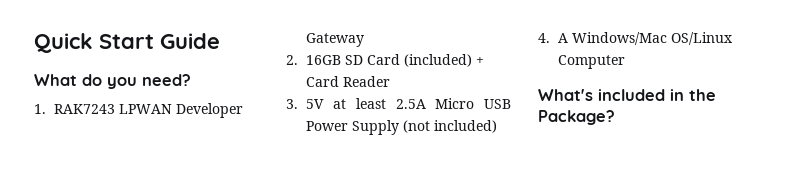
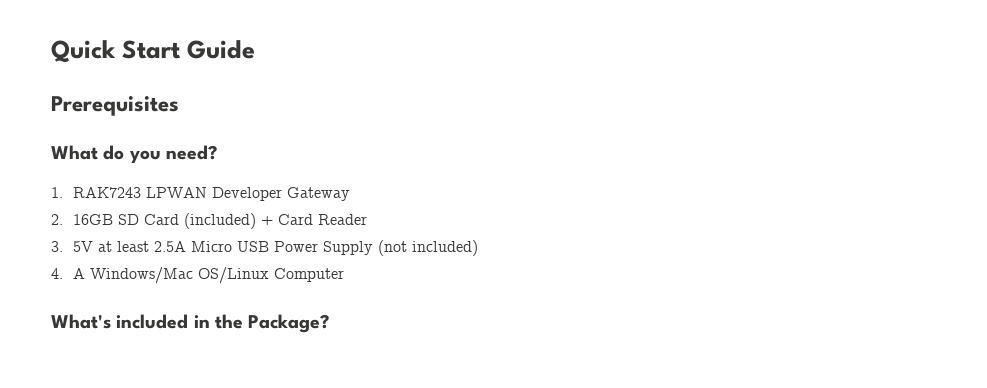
+ Prerequisites

